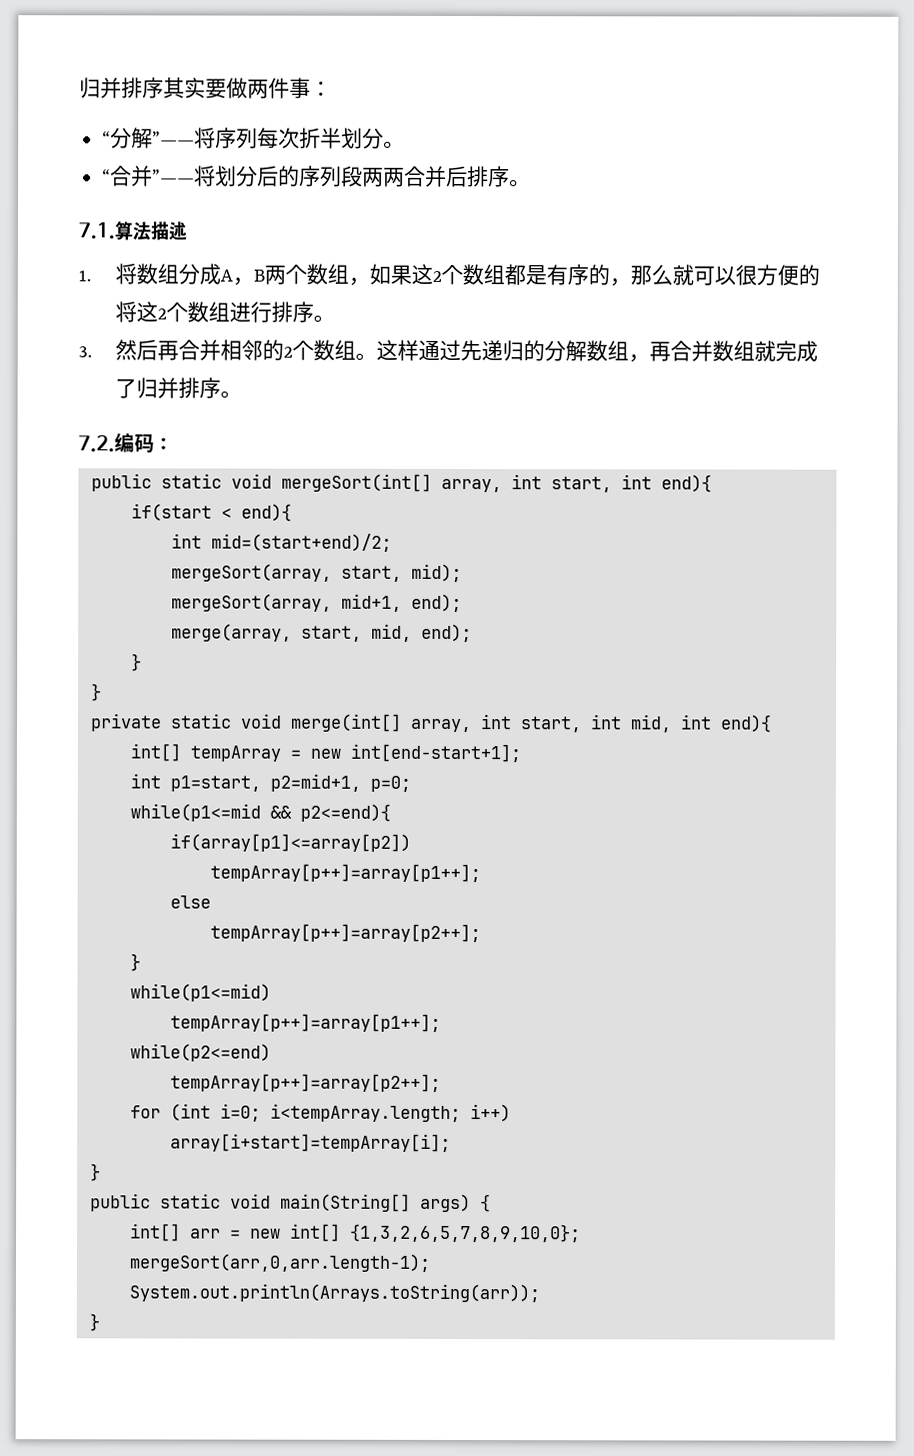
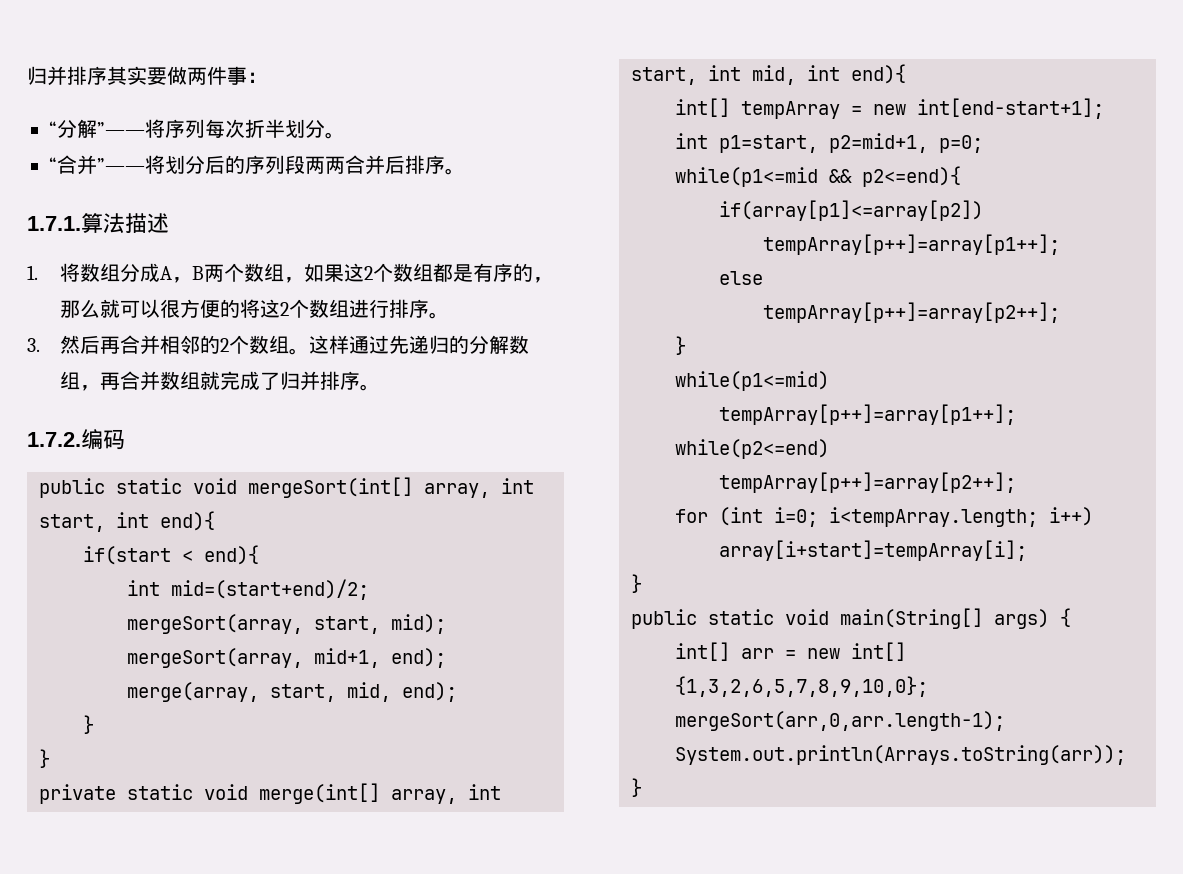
- 7.1.算法描述
+ 1.7.1.算法描述
- 7.2.编码：
+ 1.7.2.编码

